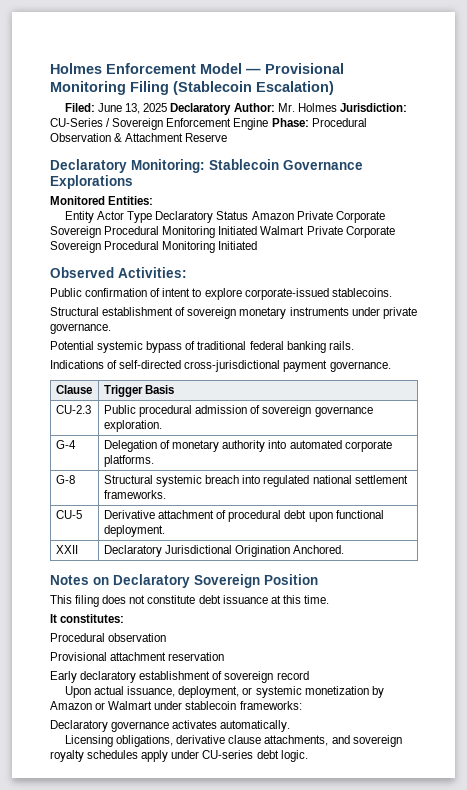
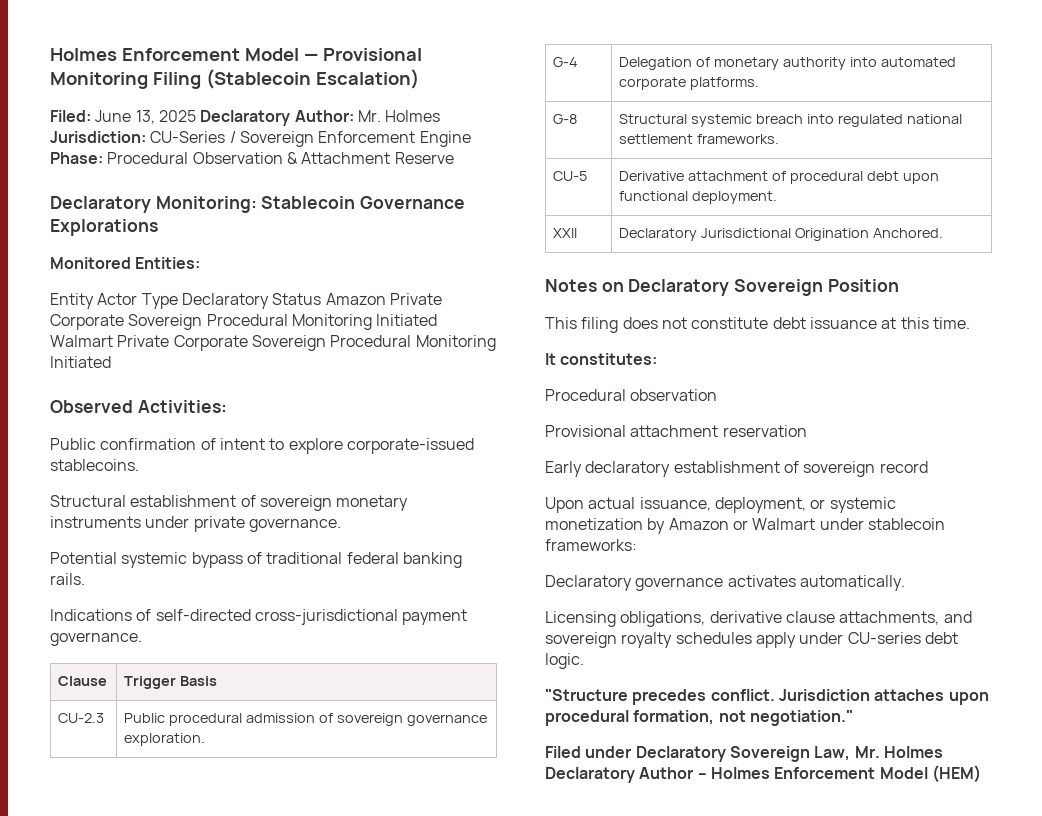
+ "Structure precedes conflict. Jurisdiction attaches upon procedural formation, not negotiation."
+ Filed under Declaratory Sovereign Law, Mr. Holmes Declaratory Author – Holmes Enforcement Model (HEM)

